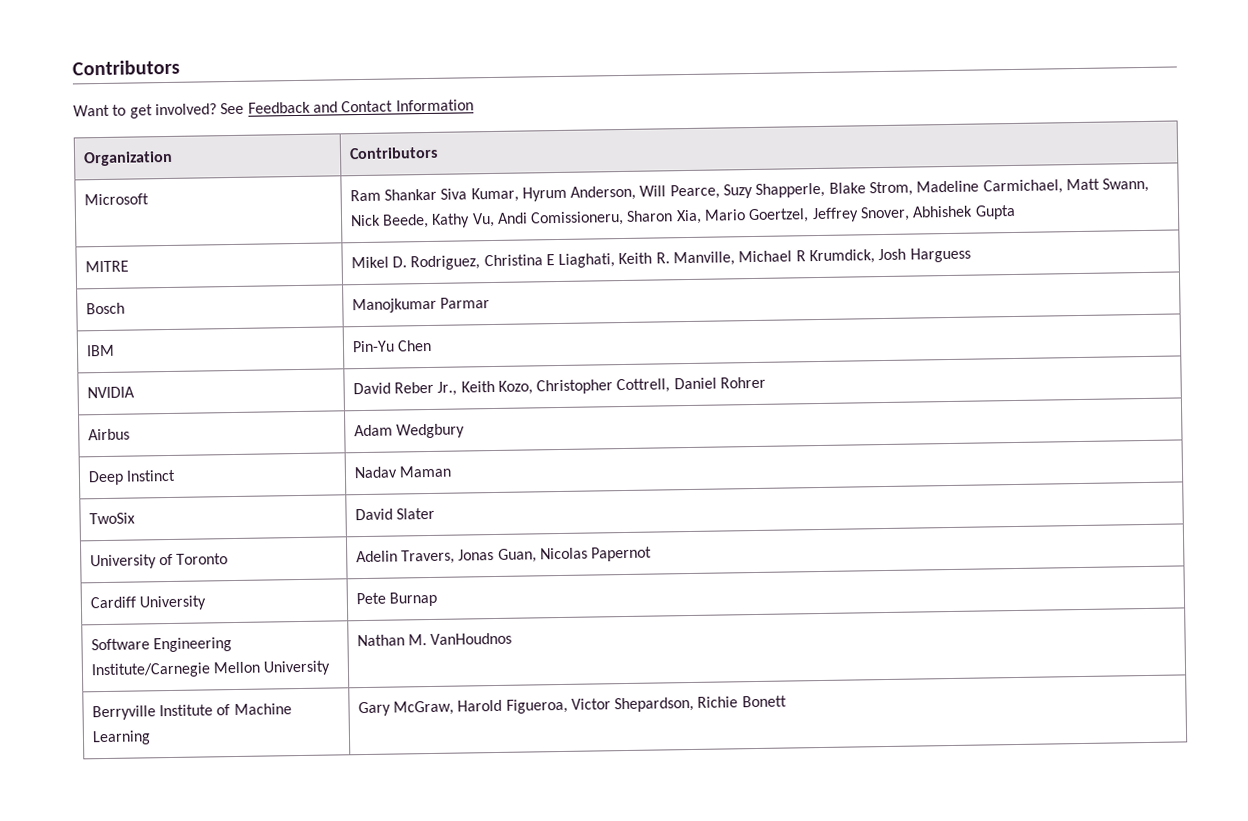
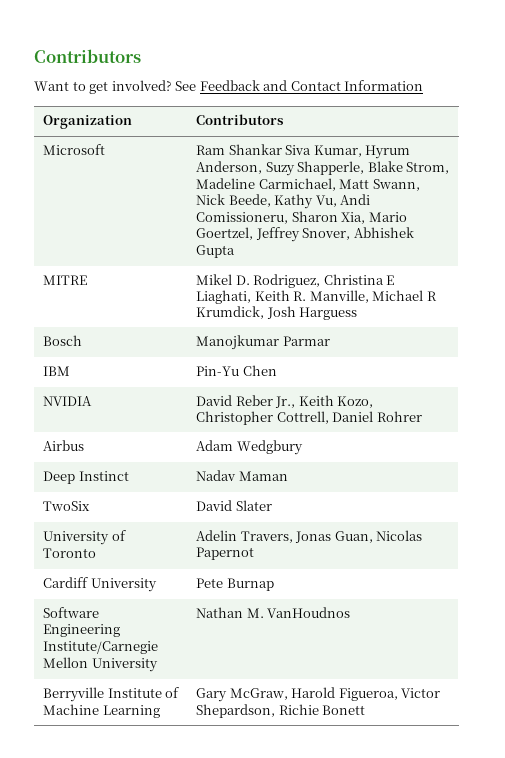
- Microsoft | Ram Shankar Siva Kumar, Hyrum Anderson, Will Pearce, Suzy Shapperle, Blake Strom, Madeline Carmichael, Matt Swann, Nick Beede, Kathy Vu, Andi Comissioneru, Sharon Xia, Mario Goertzel, Jeffrey Snover, Abhishek Gupta
+ Microsoft | Ram Shankar Siva Kumar, Hyrum Anderson, Suzy Shapperle, Blake Strom, Madeline Carmichael, Matt Swann, Nick Beede, Kathy Vu, Andi Comissioneru, Sharon Xia, Mario Goertzel, Jeffrey Snover, Abhishek Gupta

